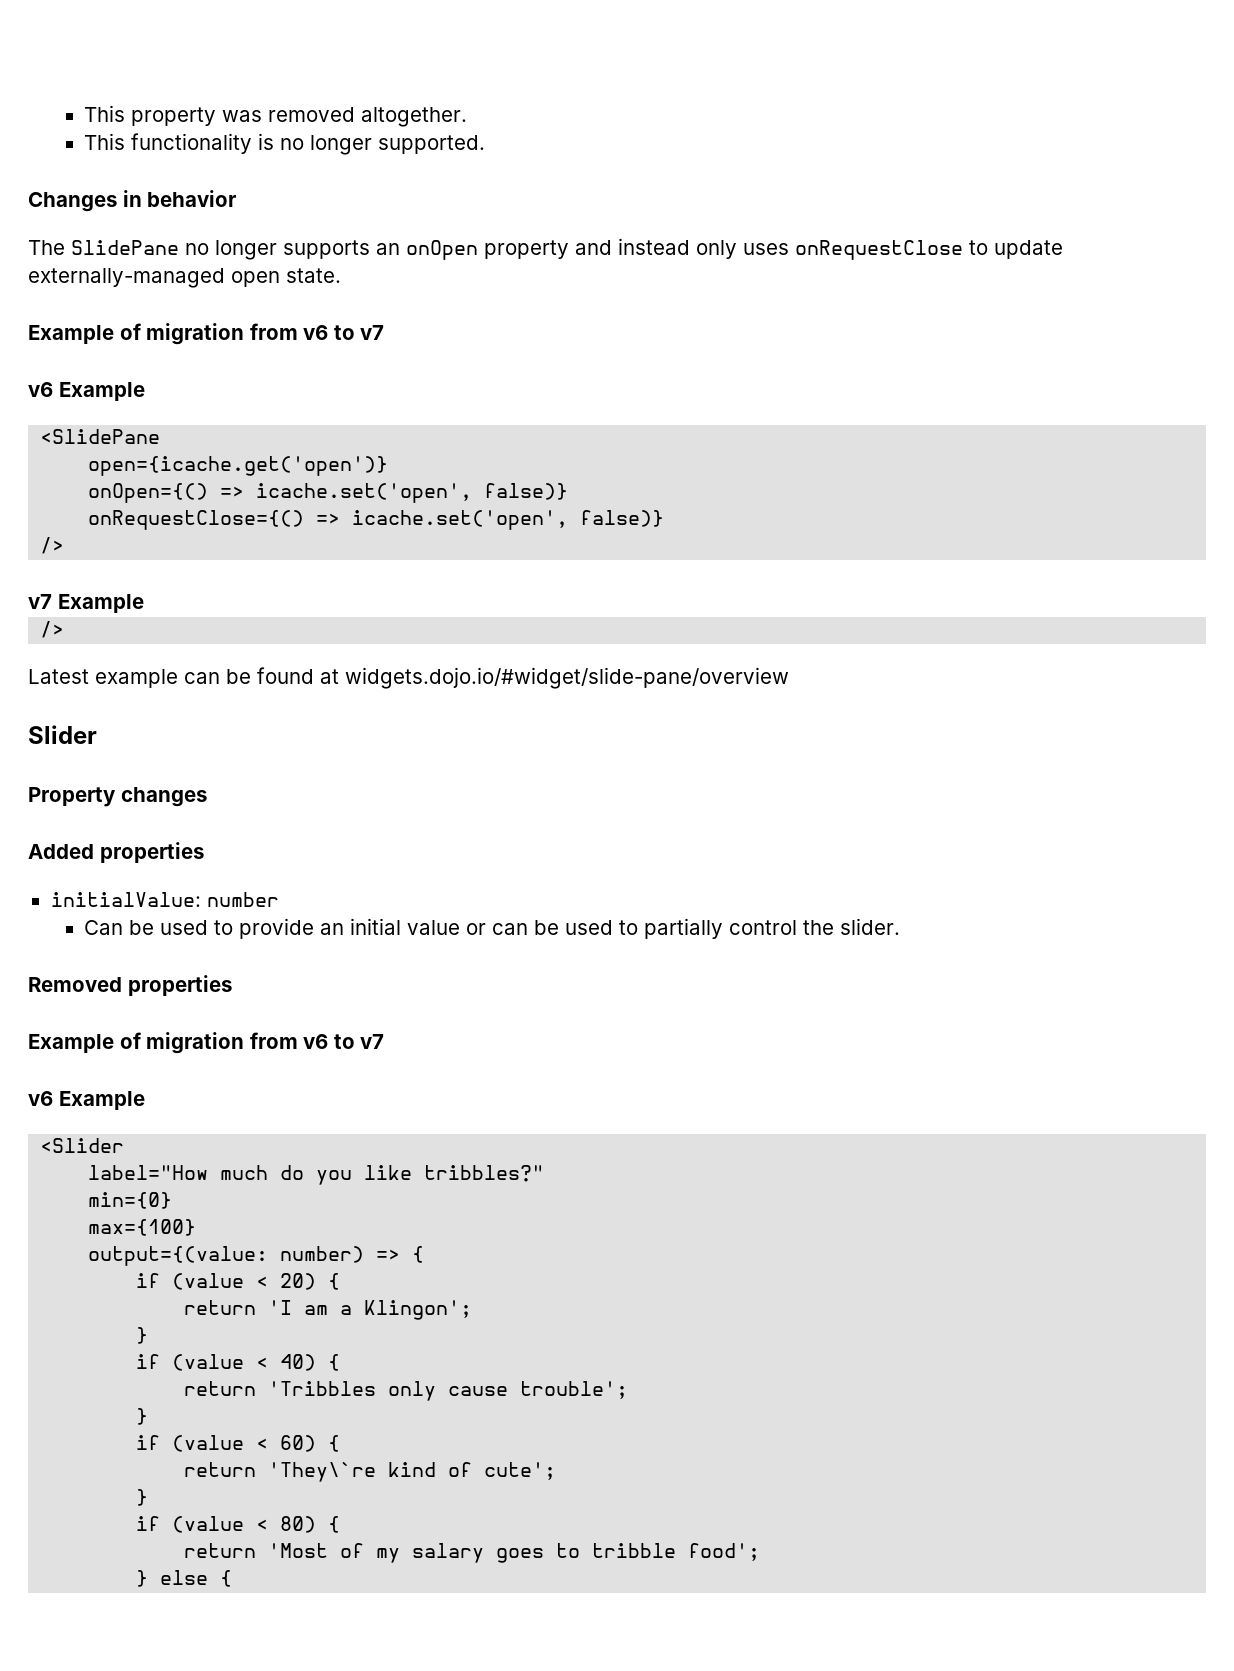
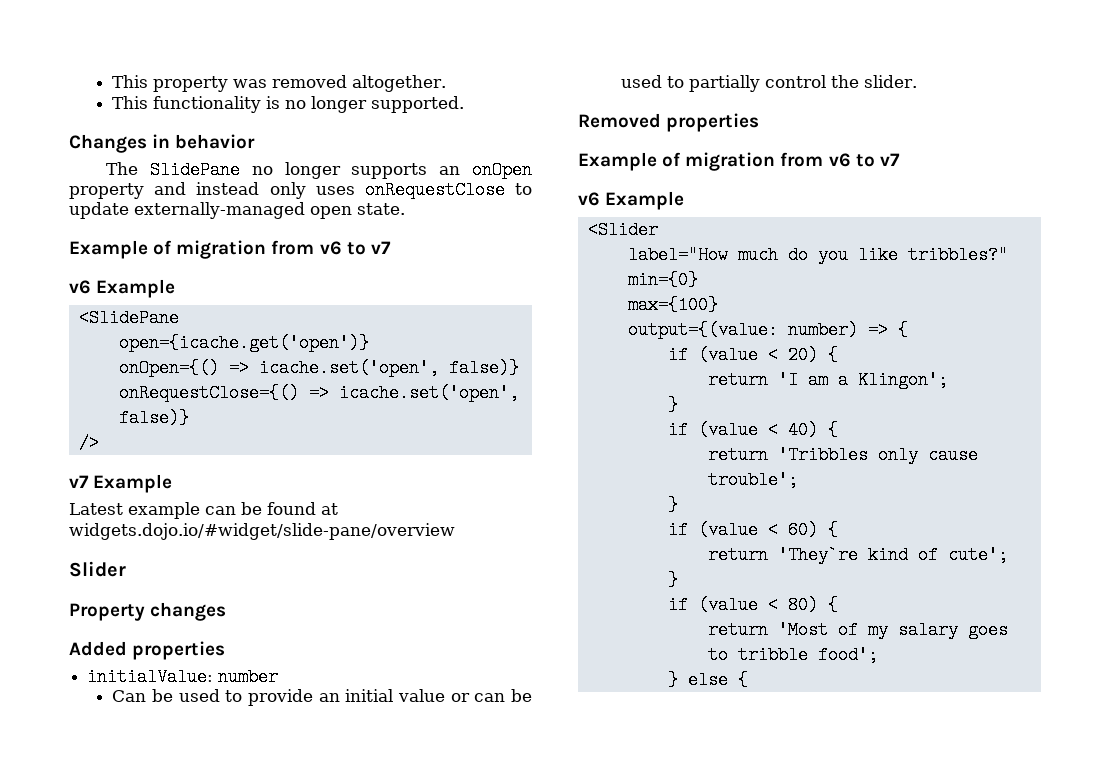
  v7 Example
- />
- return 'They\`re kind of cute';
+ return 'They`re kind of cute';

